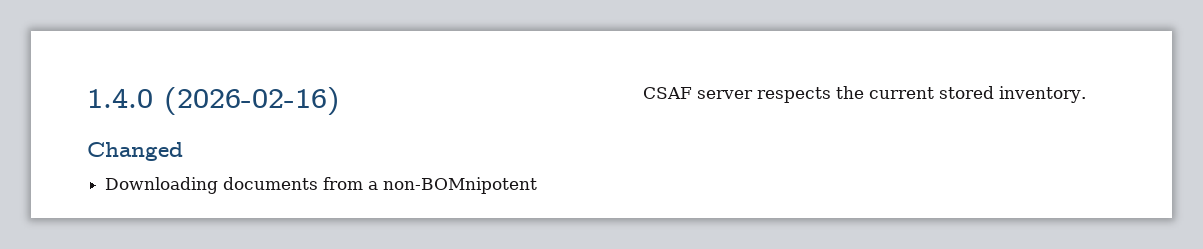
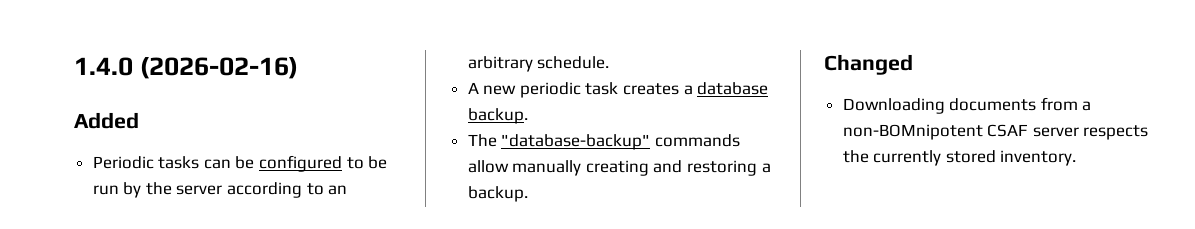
+ Added
+ Periodic tasks can be configured to be run by the server according to an arbitrary schedule.
+ A new periodic task creates a database backup.
+ The "database-backup" commands allow manually creating and restoring a backup.
- Downloading documents from a non-BOMnipotent CSAF server respects the current stored inventory.
+ Downloading documents from a non-BOMnipotent CSAF server respects the currently stored inventory.

